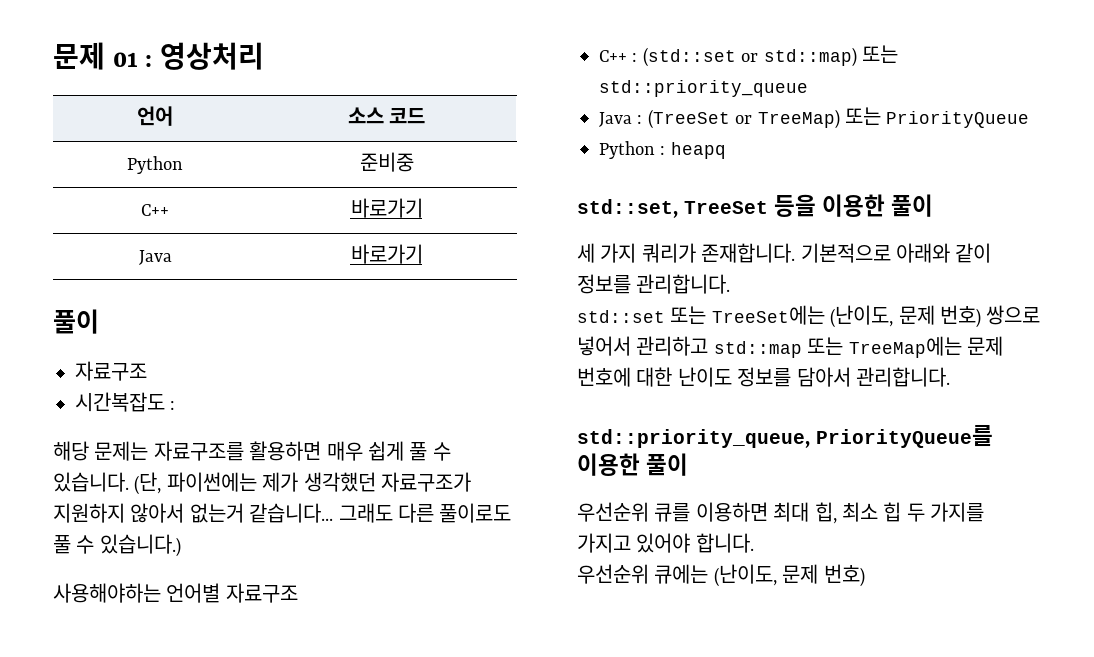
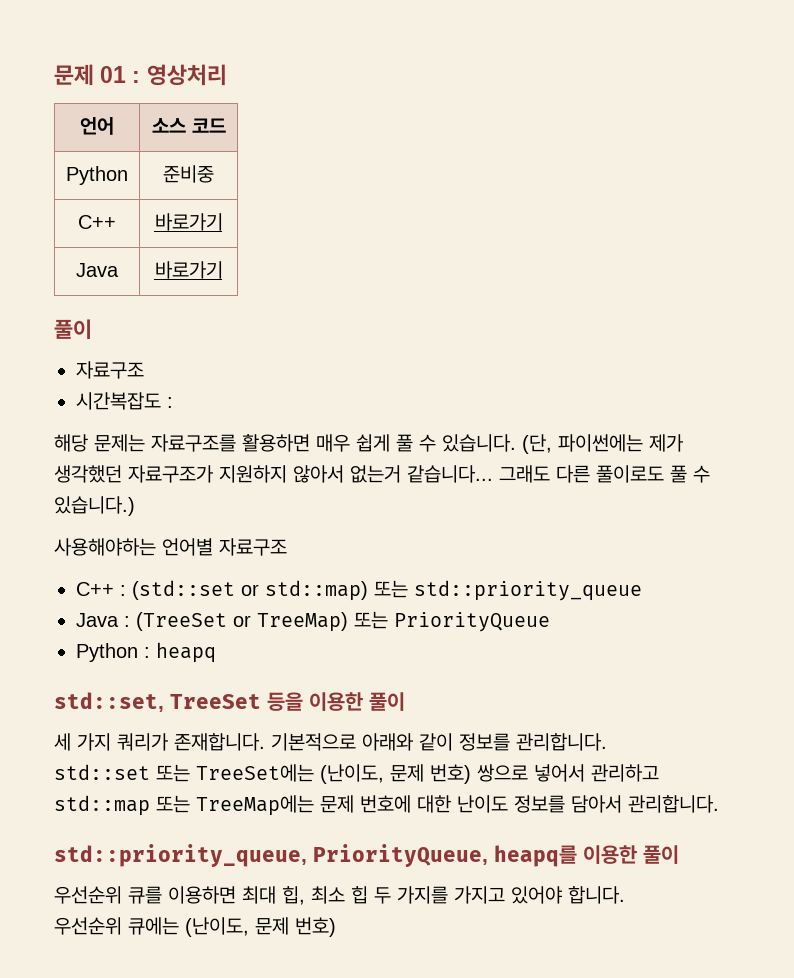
- std::priority_queue, PriorityQueue를 이용한 풀이
+ std::priority_queue, PriorityQueue, heapq를 이용한 풀이

